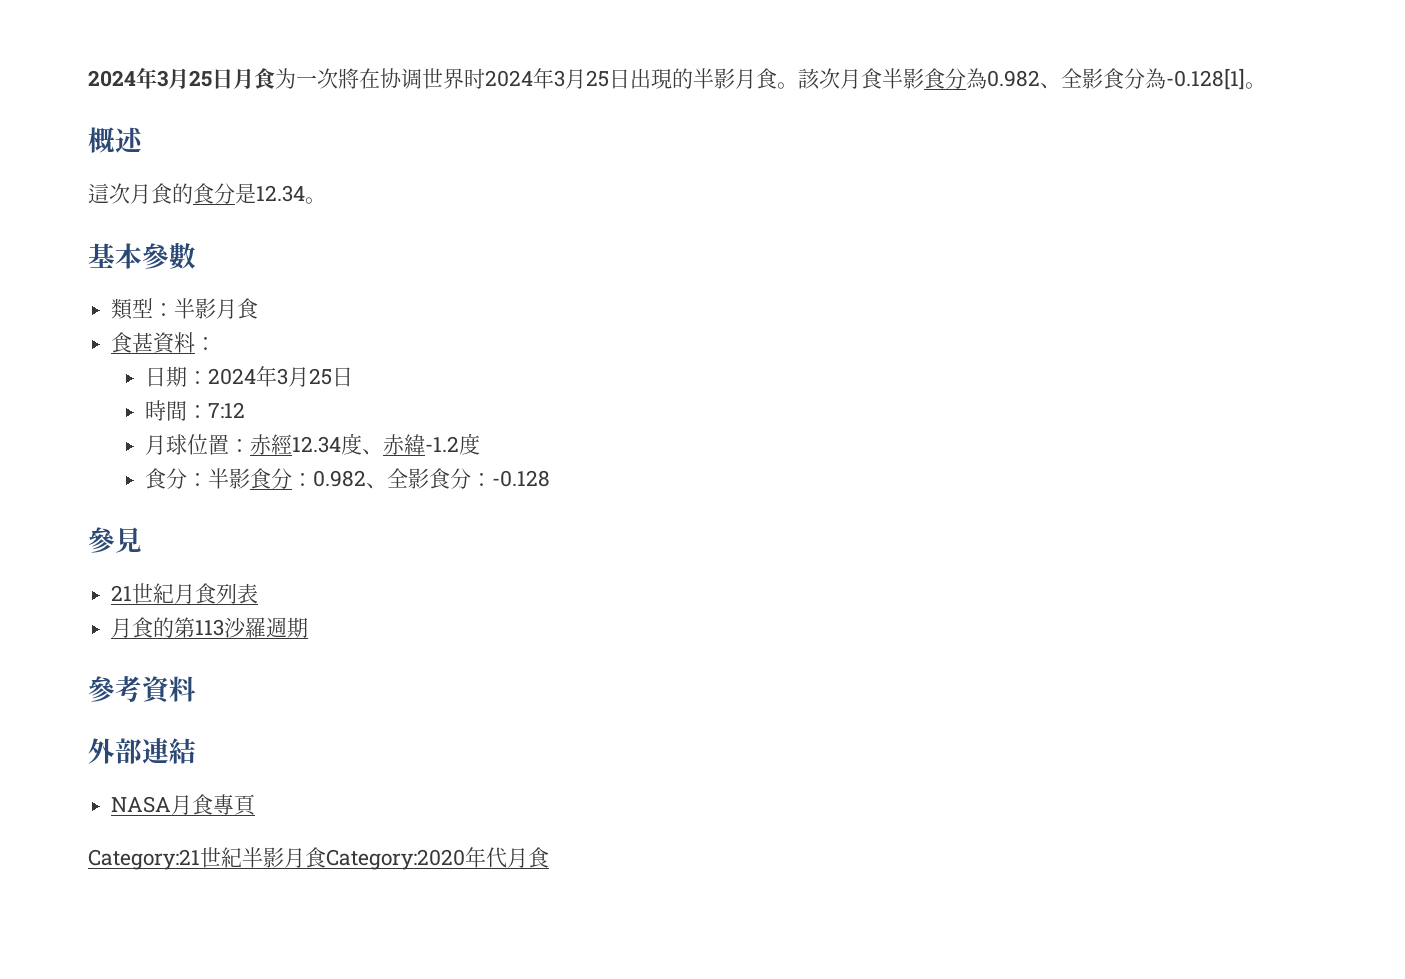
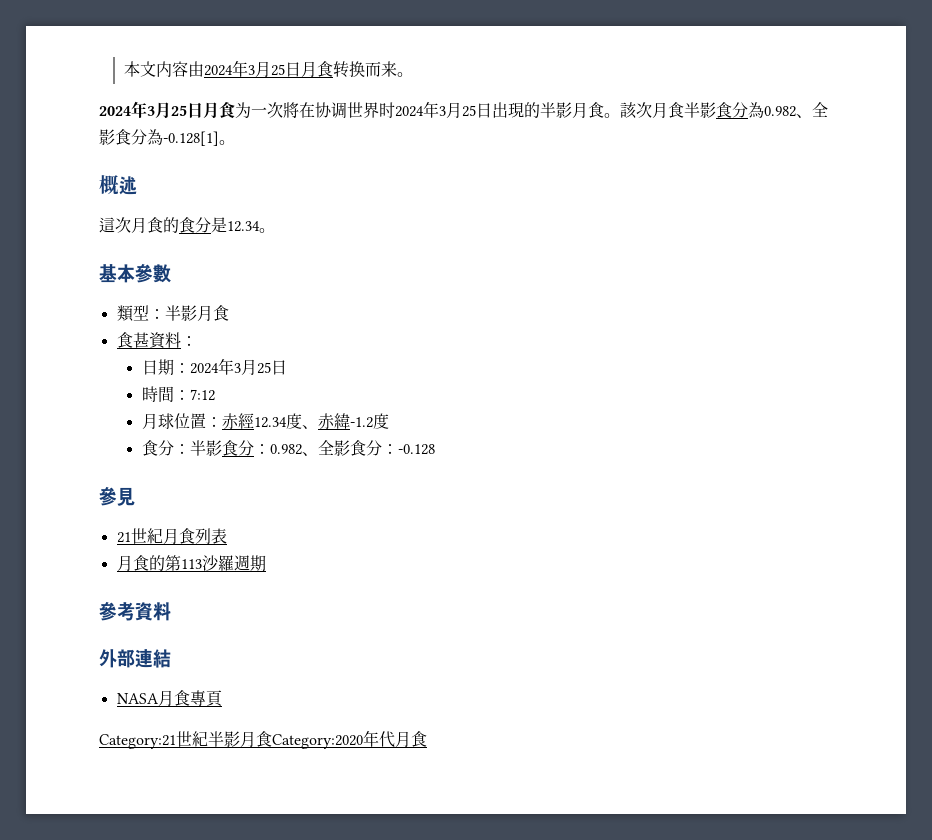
+ 本文内容由2024年3月25日月食转换而来。

